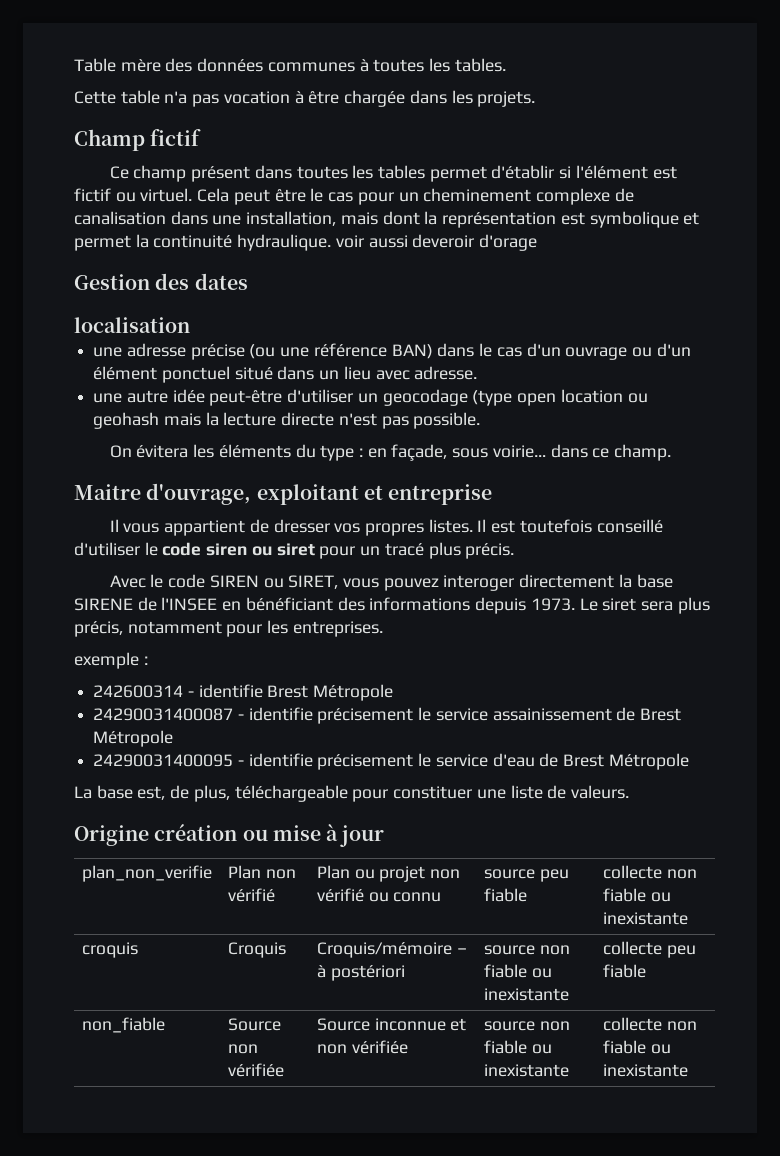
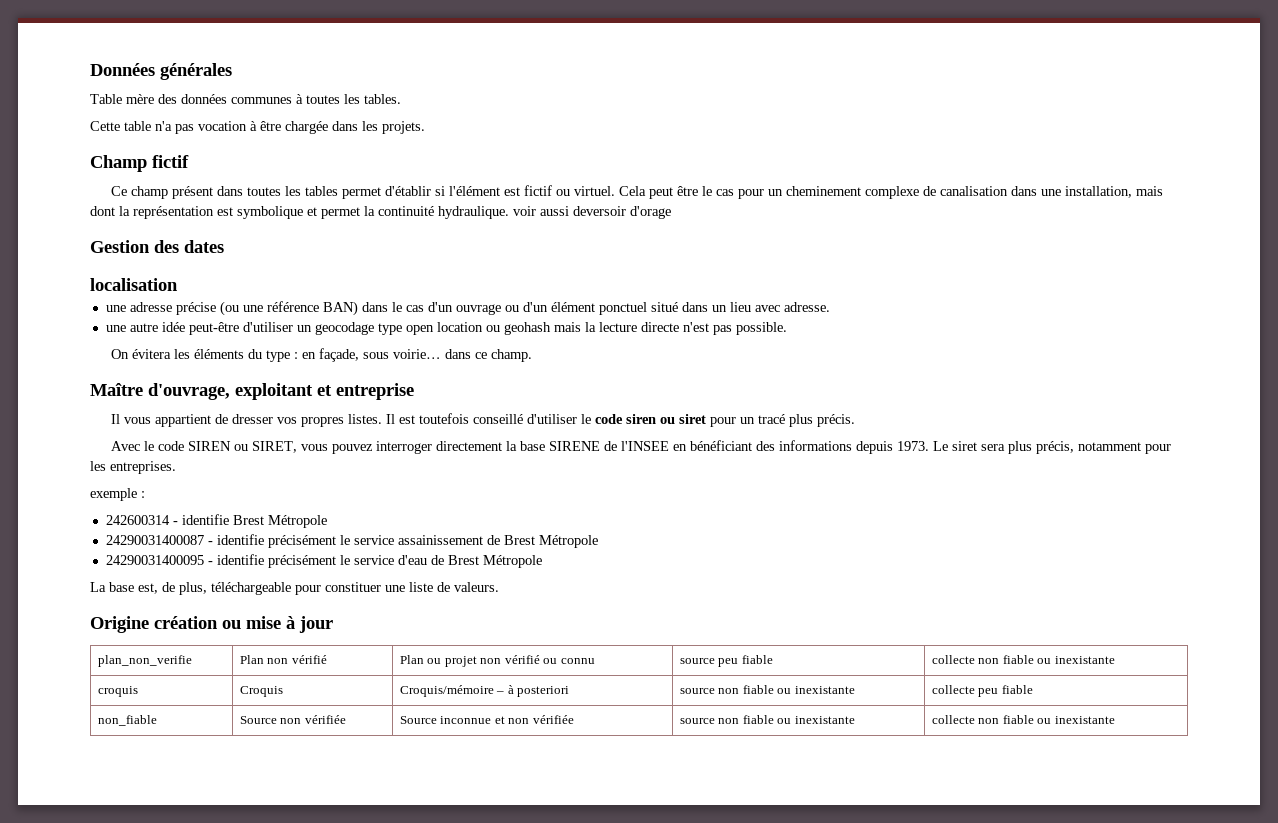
+ Données générales
- Cela peut être le cas pour un cheminement complexe de canalisation dans une installation, mais dont la représentation est symbolique et permet la continuité hydraulique. voir aussi deveroir d'orage
+ Cela peut être le cas pour un cheminement complexe de canalisation dans une installation, mais dont la représentation est symbolique et permet la continuité hydraulique. voir aussi deversoir d'orage
- une autre idée peut-être d'utiliser un geocodage (type open location ou geohash mais la lecture directe n'est pas possible.
+ une autre idée peut-être d'utiliser un geocodage type open location ou geohash mais la lecture directe n'est pas possible.
- Maitre d'ouvrage, exploitant et entreprise
+ Maître d'ouvrage, exploitant et entreprise
- Avec le code SIREN ou SIRET, vous pouvez interoger directement la base SIRENE de l'INSEE en bénéficiant des informations depuis 1973.
+ Avec le code SIREN ou SIRET, vous pouvez interroger directement la base SIRENE de l'INSEE en bénéficiant des informations depuis 1973.
- 24290031400087 - identifie précisement le service assainissement de Brest Métropole
+ 24290031400087 - identifie précisément le service assainissement de Brest Métropole
- 24290031400095 - identifie précisement le service d'eau de Brest Métropole
+ 24290031400095 - identifie précisément le service d'eau de Brest Métropole
- croquis | Croquis | Croquis/mémoire – à postériori | source non fiable ou inexistante | collecte peu fiable
+ croquis | Croquis | Croquis/mémoire – à posteriori | source non fiable ou inexistante | collecte peu fiable

